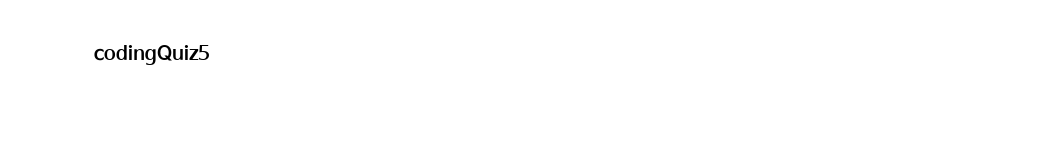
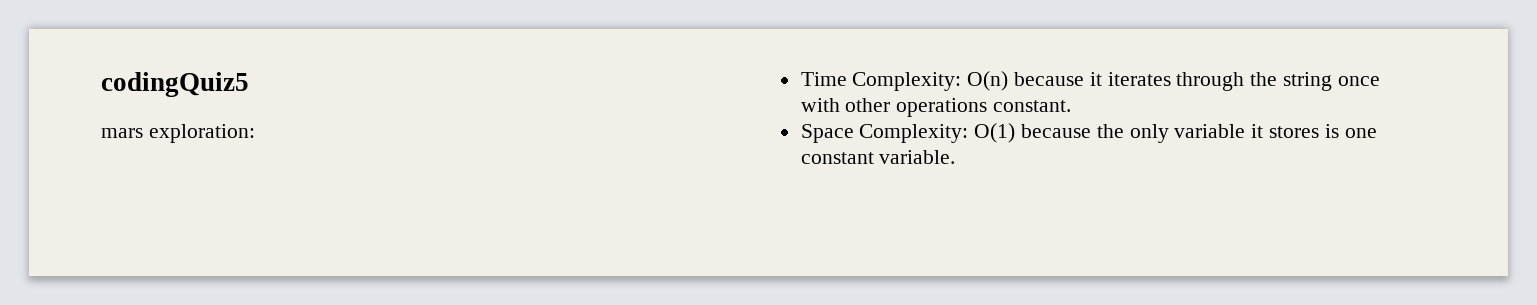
+ mars exploration:
+ Time Complexity: O(n) because it iterates through the string once with other operations constant.
+ Space Complexity: O(1) because the only variable it stores is one constant variable.

